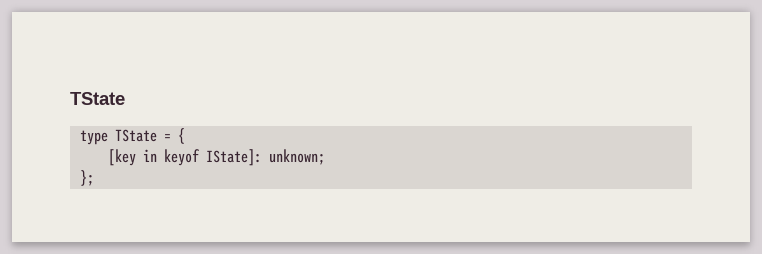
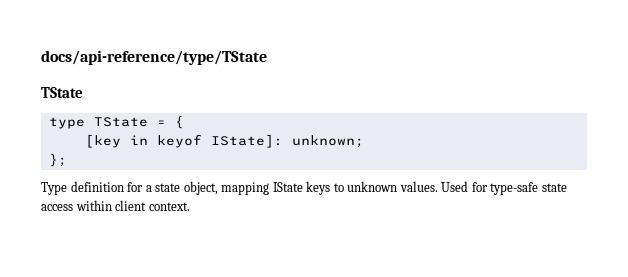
+ docs/api-reference/type/TState
+ Type definition for a state object, mapping IState keys to unknown values. Used for type-safe state access within client context.

